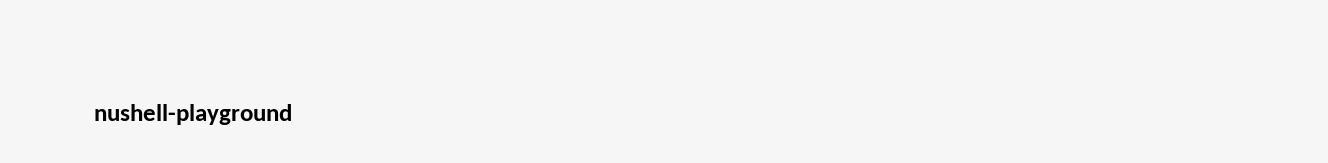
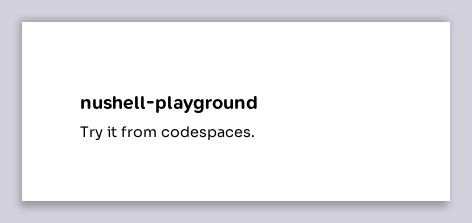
+ Try it from codespaces.

